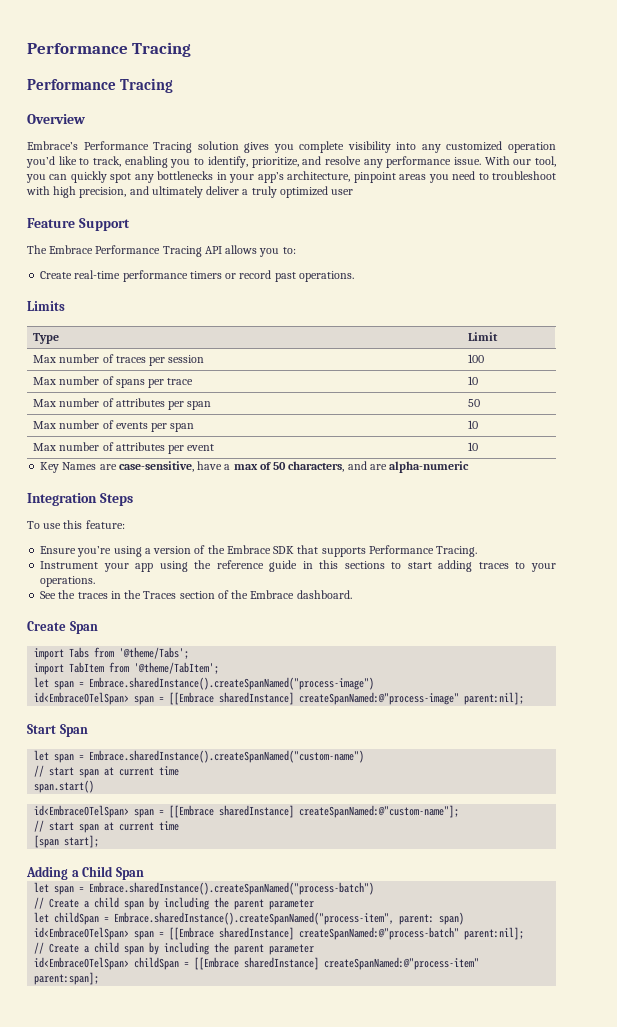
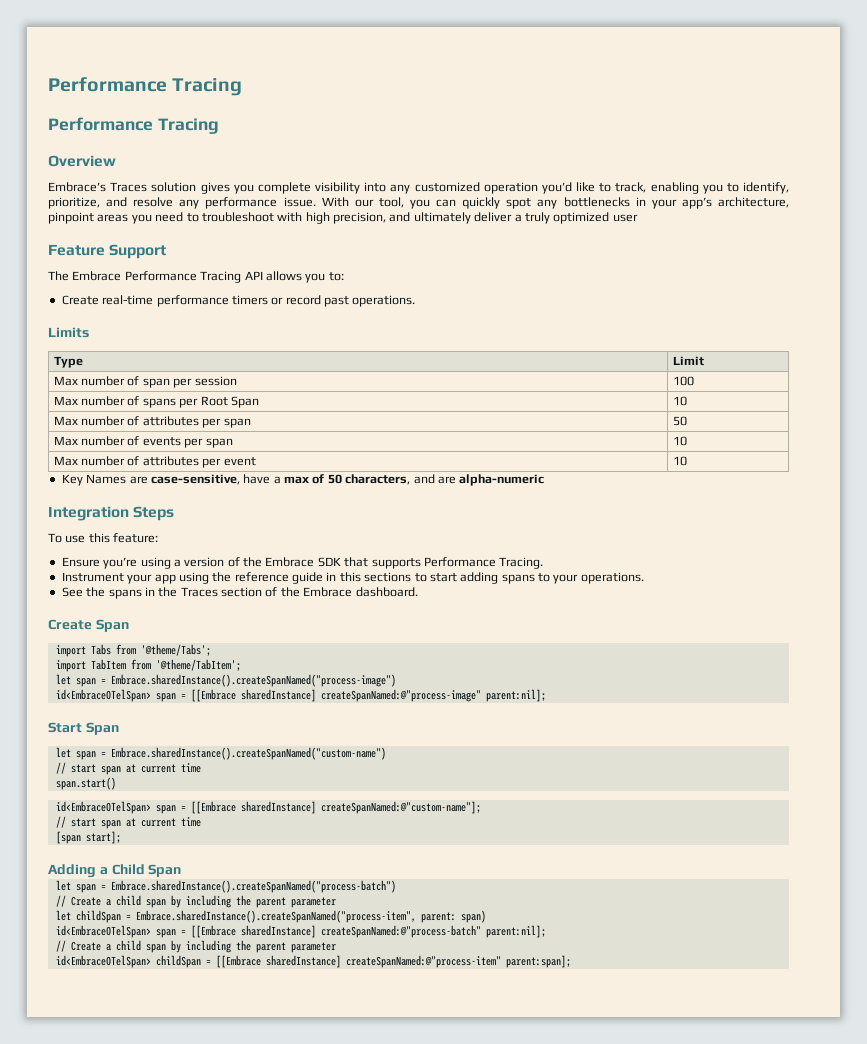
- Embrace’s Performance Tracing solution gives you complete visibility into any customized operation you’d like to track, enabling you to identify, prioritize, and resolve any performance issue.
+ Embrace’s Traces solution gives you complete visibility into any customized operation you’d like to track, enabling you to identify, prioritize, and resolve any performance issue.
- Max number of traces per session | 100
+ Max number of span per session | 100
- Max number of spans per trace | 10
+ Max number of spans per Root Span | 10
- Instrument your app using the reference guide in this sections to start adding traces to your operations.
+ Instrument your app using the reference guide in this sections to start adding spans to your operations.
- See the traces in the Traces section of the Embrace dashboard.
+ See the spans in the Traces section of the Embrace dashboard.

